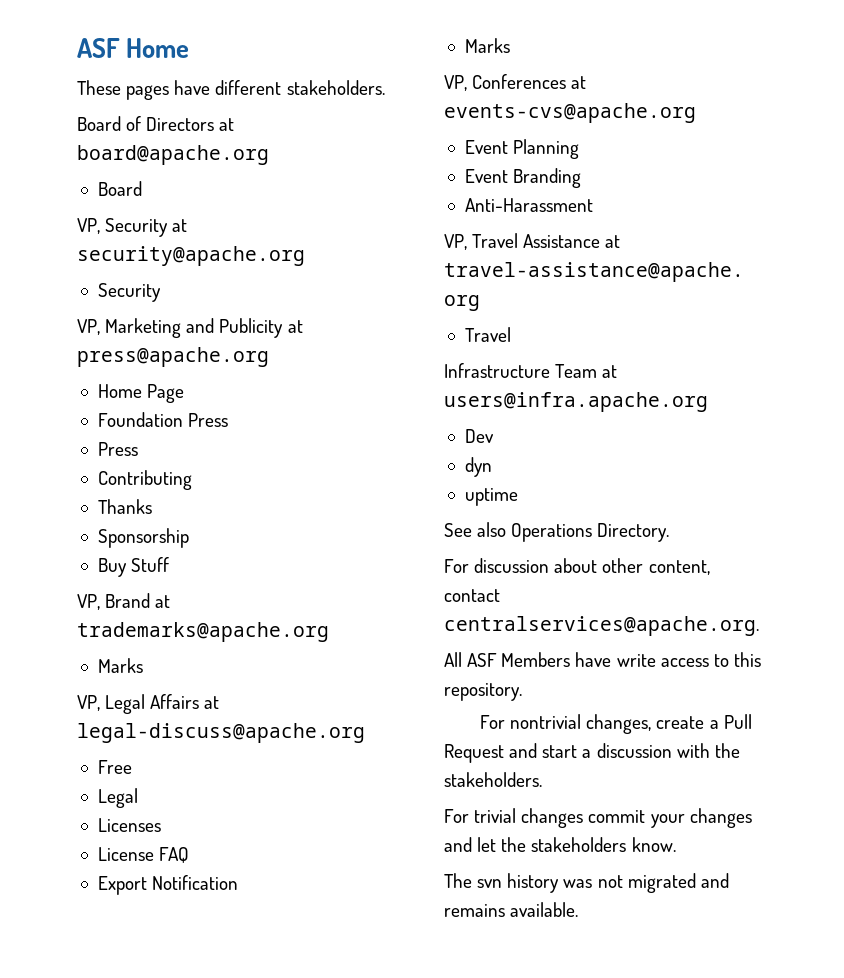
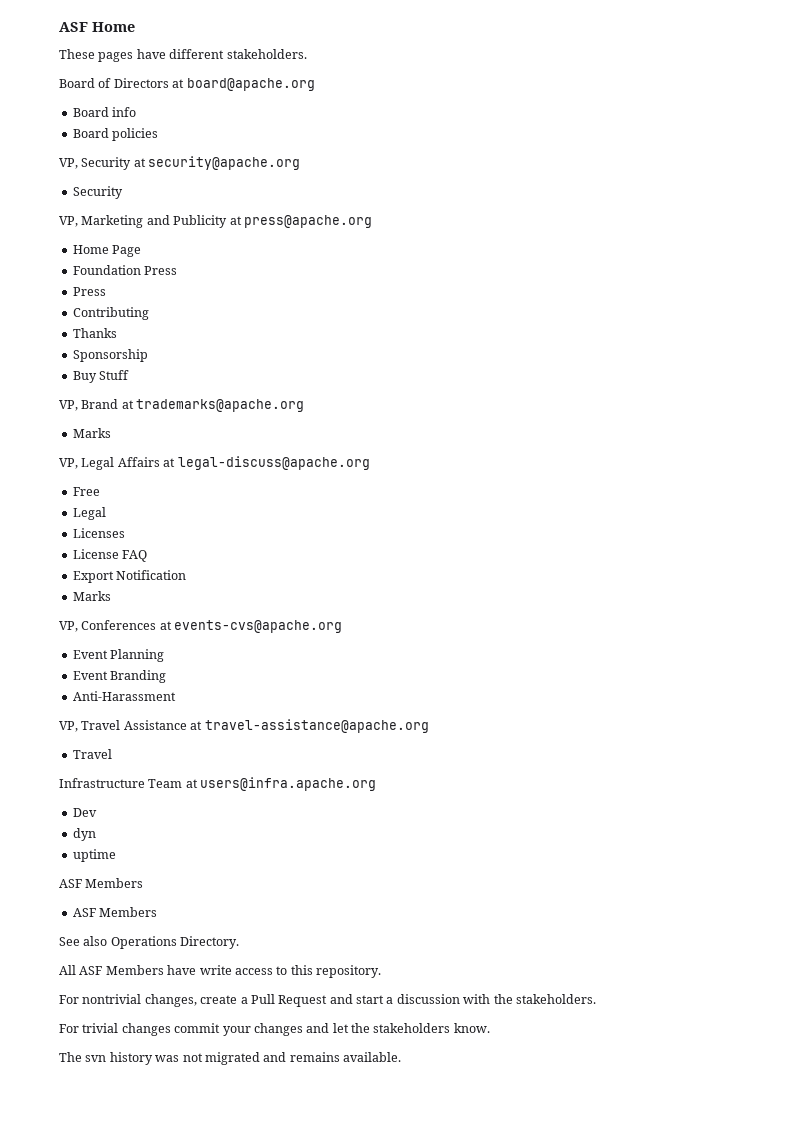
  Board of Directors at board@apache.org
- Board
+ Board info
+ Board policies
  uptime
+ ASF Members
+ ASF Members
- For discussion about other content, contact centralservices@apache.org.

